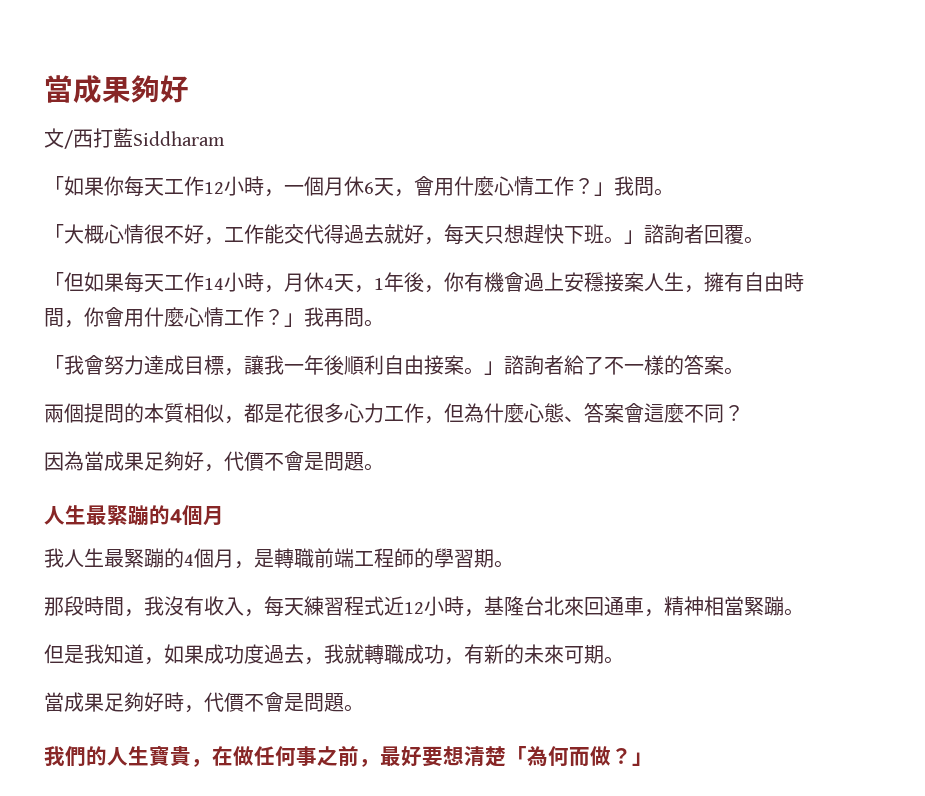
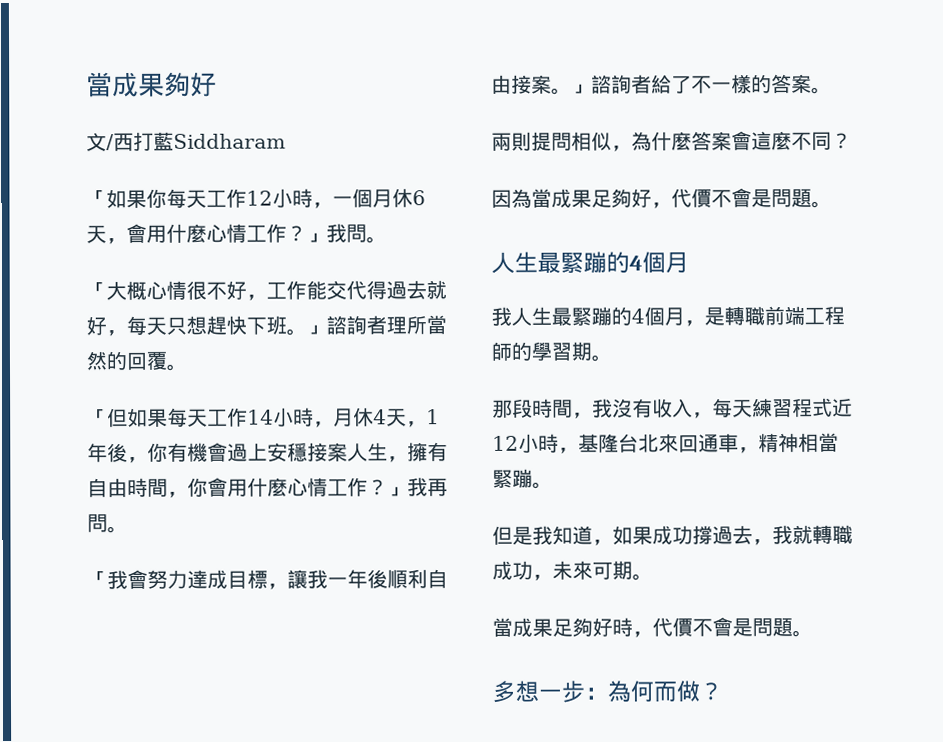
- 「大概心情很不好，工作能交代得過去就好，每天只想趕快下班。」諮詢者回覆。
+ 「大概心情很不好，工作能交代得過去就好，每天只想趕快下班。」諮詢者理所當然的回覆。
- 兩個提問的本質相似，都是花很多心力工作，但為什麼心態、答案會這麼不同？
+ 兩則提問相似，為什麼答案會這麼不同？
- 但是我知道，如果成功度過去，我就轉職成功，有新的未來可期。
+ 但是我知道，如果成功撐過去，我就轉職成功，未來可期。
- 我們的人生寶貴，在做任何事之前，最好要想清楚「為何而做？」
+ 多想一步：為何而做？

